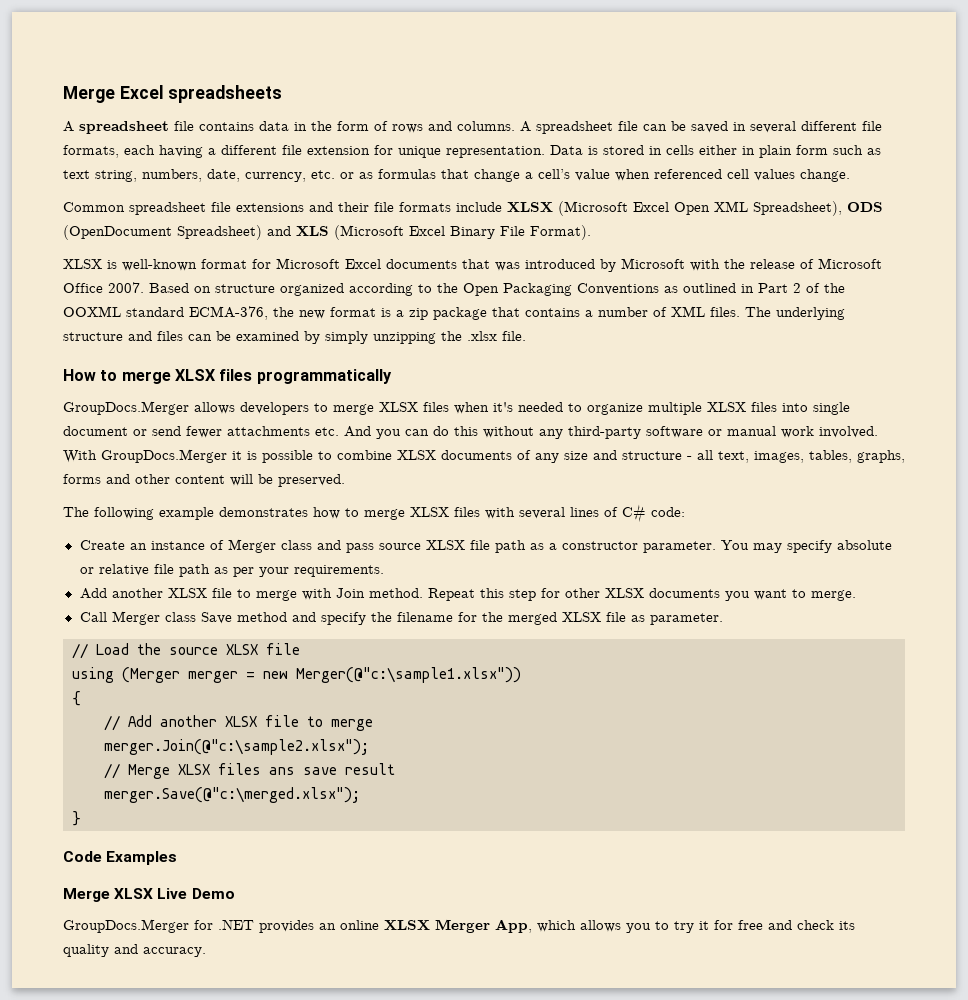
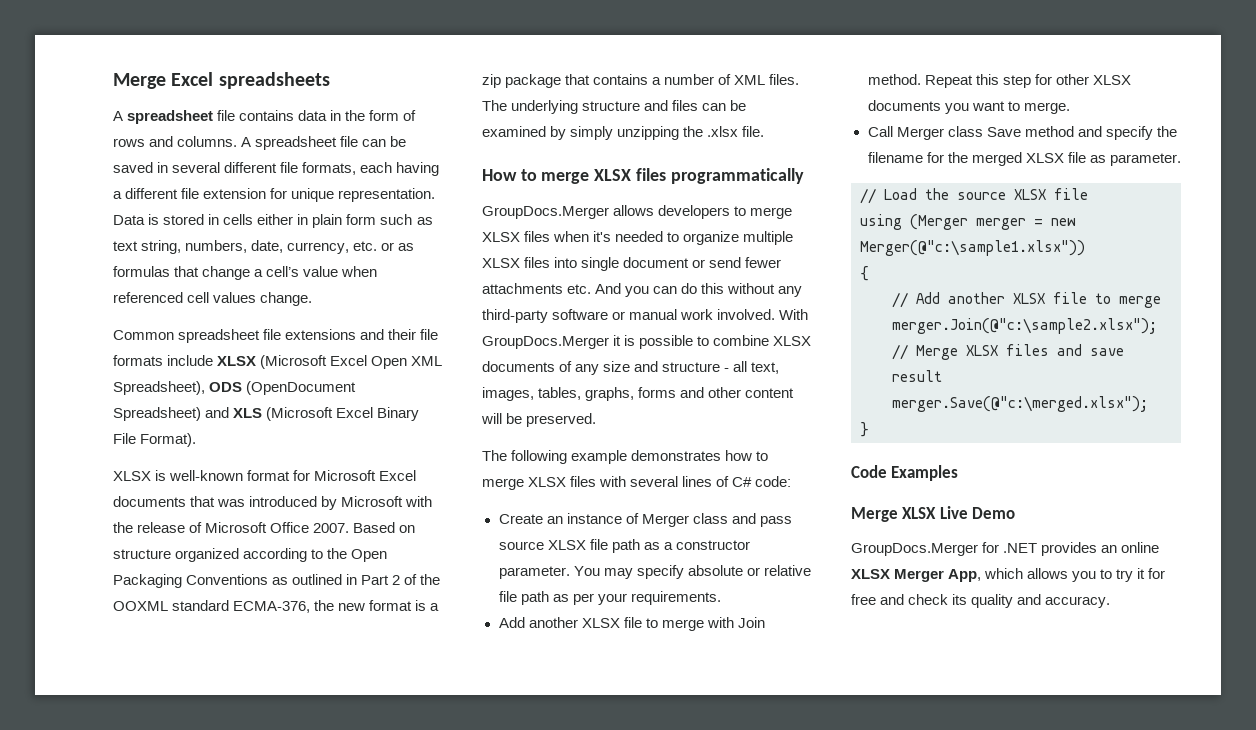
- // Merge XLSX files ans save result
+ // Merge XLSX files and save result

